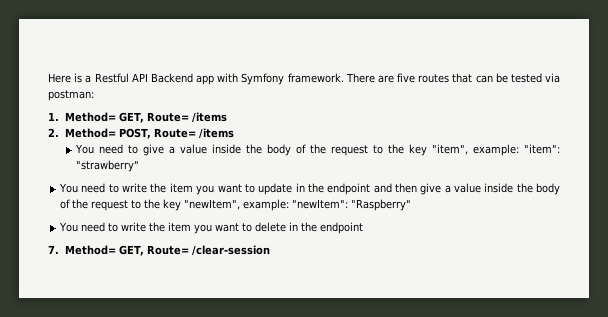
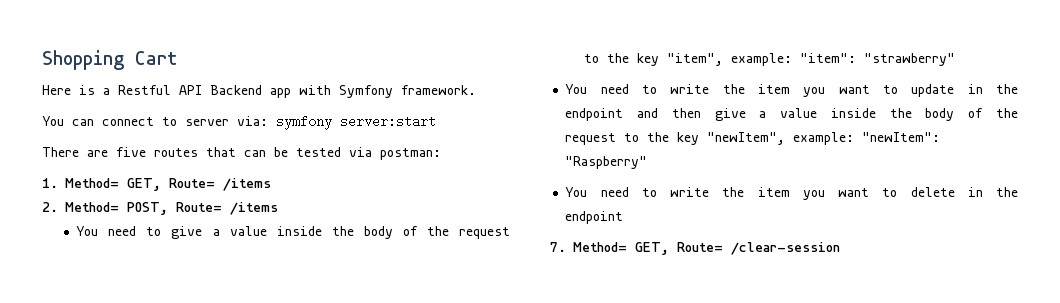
+ Shopping Cart
- Here is a Restful API Backend app with Symfony framework. There are five routes that can be tested via postman:
+ Here is a Restful API Backend app with Symfony framework.
+ You can connect to server via: symfony server:start
+ There are five routes that can be tested via postman:

